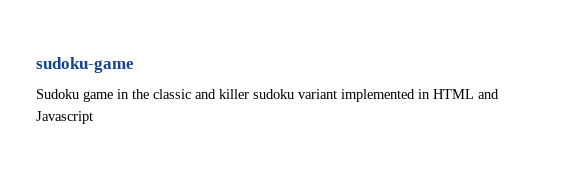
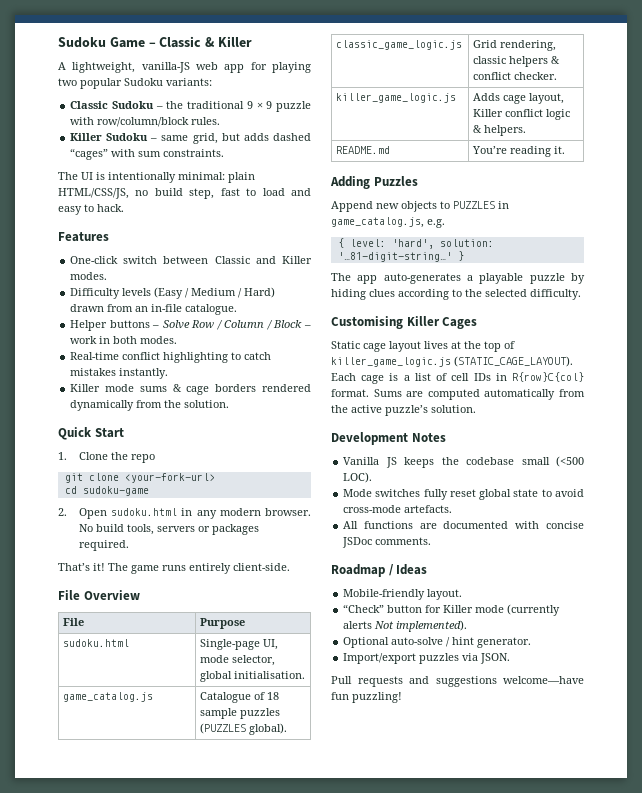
- sudoku-game
- Sudoku game in the classic and killer sudoku variant implemented in HTML and Javascript
+ Sudoku Game – Classic & Killer
+ A lightweight, vanilla-JS web app for playing two popular Sudoku variants:
+ Classic Sudoku – the traditional 9 × 9 puzzle with row/column/block rules.
+ Killer Sudoku – same grid, but adds dashed “cages” with sum constraints.
+ The UI is intentionally minimal: plain HTML/CSS/JS, no build step, fast to load and easy to hack.
+ Features
+ One-click switch between Classic and Killer modes.
+ Difficulty levels (Easy / Medium / Hard) drawn from an in-file catalogue.
+ Helper buttons – Solve Row / Column / Block – work in both modes.
+ Real-time conflict highlighting to catch mistakes instantly.
+ Killer mode sums & cage borders rendered dynamically from the solution.
+ Quick Start
+ 1. Clone the repo
+ git clone <your-fork-url>
+ cd sudoku-game
+ 2. Open sudoku.html in any modern browser. No build tools, servers or packages required.
+ That’s it! The game runs entirely client-side.
+ File Overview
+ File | Purpose
+ sudoku.html | Single-page UI, mode selector, global initialisation.
+ game_catalog.js | Catalogue of 18 sample puzzles (PUZZLES global).
+ classic_game_logic.js | Grid rendering, classic helpers & conflict checker.
+ killer_game_logic.js | Adds cage layout, Killer conflict logic & helpers.
+ README.md | You’re reading it.
+ Adding Puzzles
+ Append new objects to PUZZLES in game_catalog.js, e.g.
+ { level: 'hard', solution: '…81-digit-string…' }
+ The app auto-generates a playable puzzle by hiding clues according to the selected difficulty.
+ Customising Killer Cages
+ Static cage layout lives at the top of killer_game_logic.js (STATIC_CAGE_LAYOUT). Each cage is a list of cell IDs in R{row}C{col} format. Sums are computed automatically from the active puzzle’s solution.
+ Development Notes
+ Vanilla JS keeps the codebase small (<500 LOC).
+ Mode switches fully reset global state to avoid cross-mode artefacts.
+ All functions are documented with concise JSDoc comments.
+ Roadmap / Ideas
+ Mobile-friendly layout.
+ “Check” button for Killer mode (currently alerts Not implemented).
+ Optional auto-solve / hint generator.
+ Import/export puzzles via JSON.
+ Pull requests and suggestions welcome—have fun puzzling!

